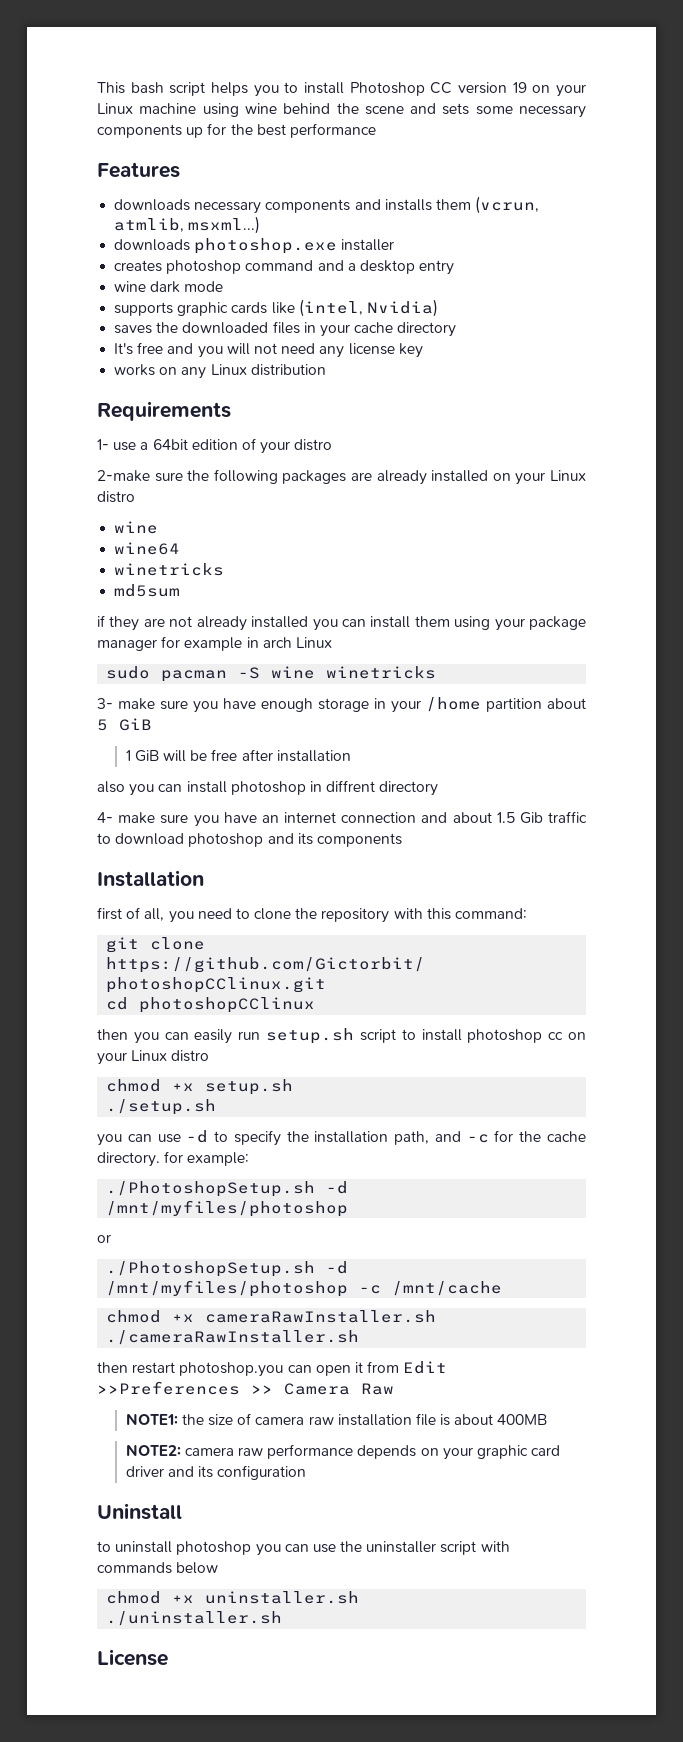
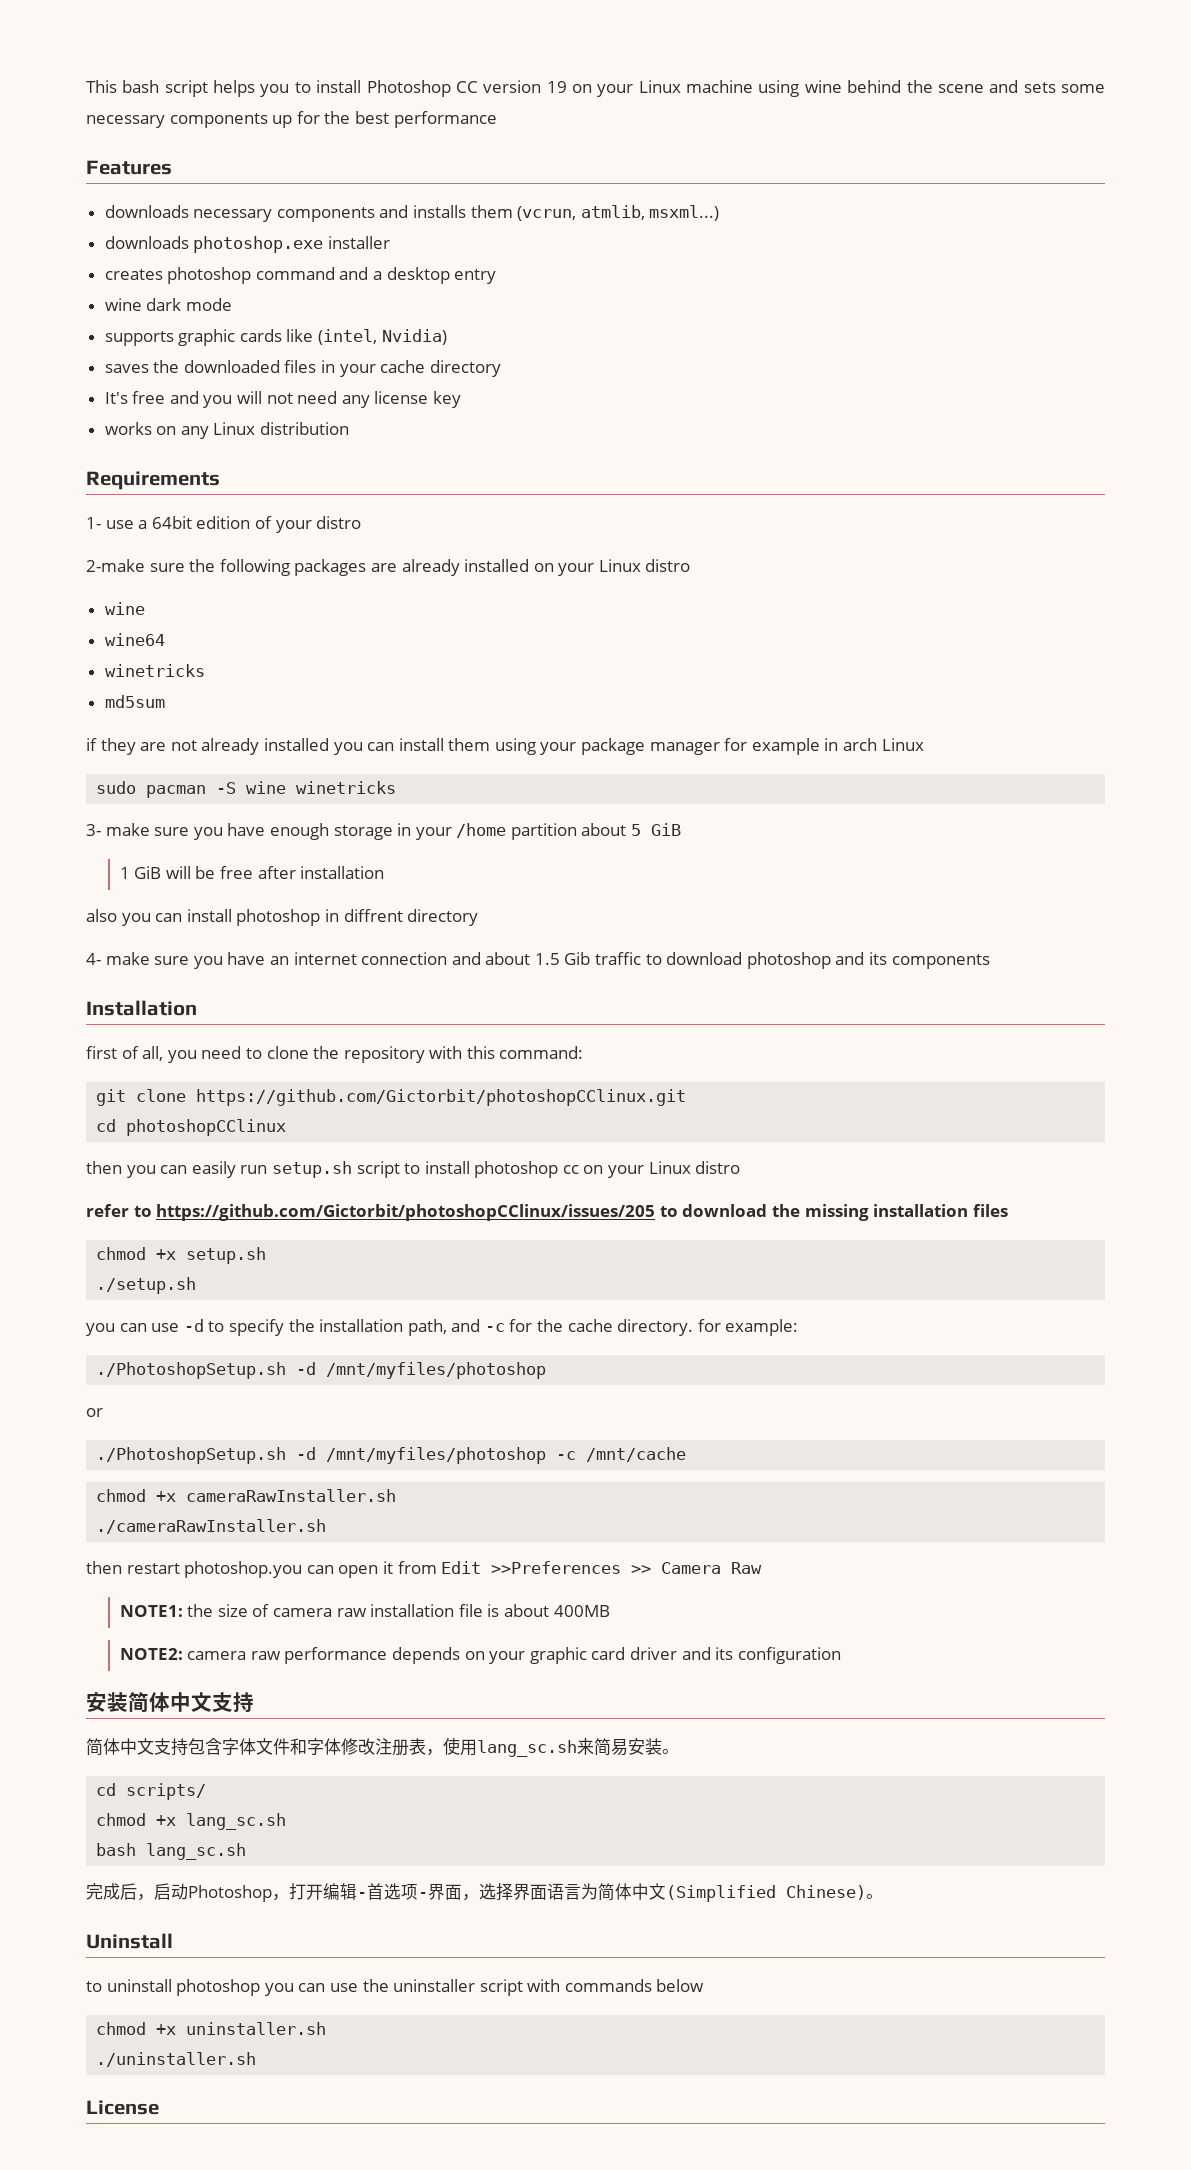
+ refer to https://github.com/Gictorbit/photoshopCClinux/issues/205 to download the missing installation files
+ 安装简体中文支持
+ 简体中文支持包含字体文件和字体修改注册表，使用lang_sc.sh来简易安装。
+ cd scripts/
+ chmod +x lang_sc.sh
+ bash lang_sc.sh
+ 完成后，启动Photoshop，打开编辑-首选项-界面，选择界面语言为简体中文(Simplified Chinese)。

